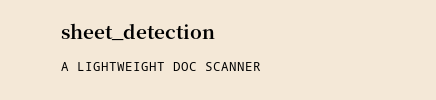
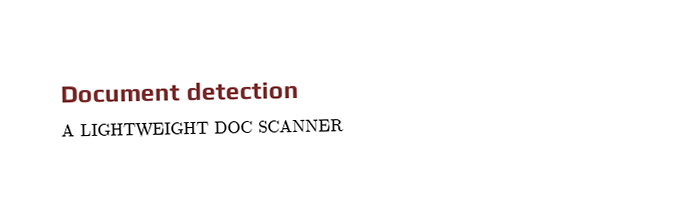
- sheet_detection
+ Document detection

